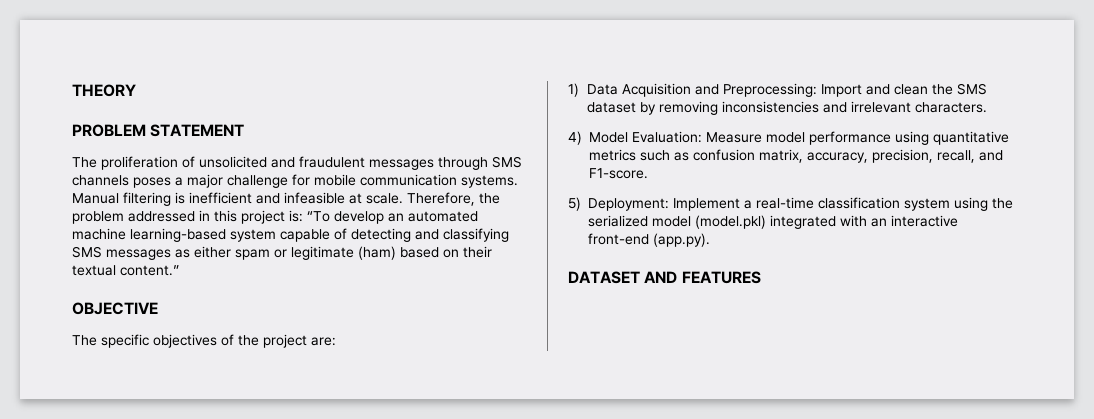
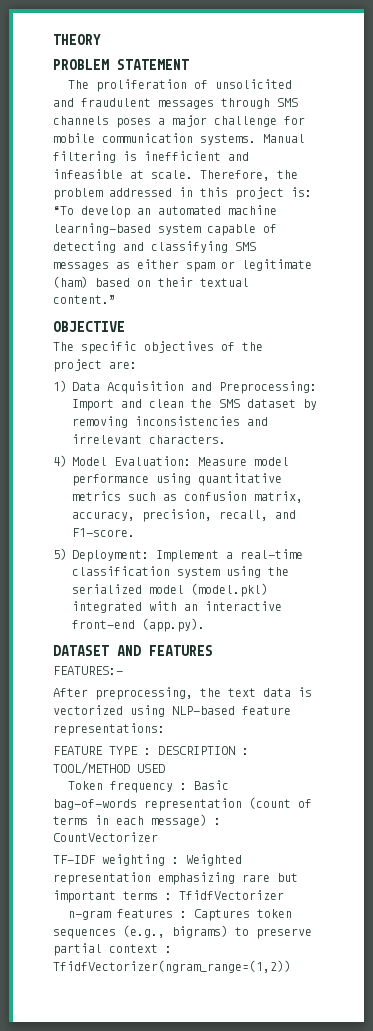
+ FEATURES:-
+ After preprocessing, the text data is vectorized using NLP-based feature representations:
+ FEATURE TYPE : DESCRIPTION : TOOL/METHOD USED
+ Token frequency : Basic bag-of-words representation (count of terms in each message) : CountVectorizer
+ TF-IDF weighting : Weighted representation emphasizing rare but important terms : TfidfVectorizer
+ n-gram features : Captures token sequences (e.g., bigrams) to preserve partial context : TfidfVectorizer(ngram_range=(1,2))

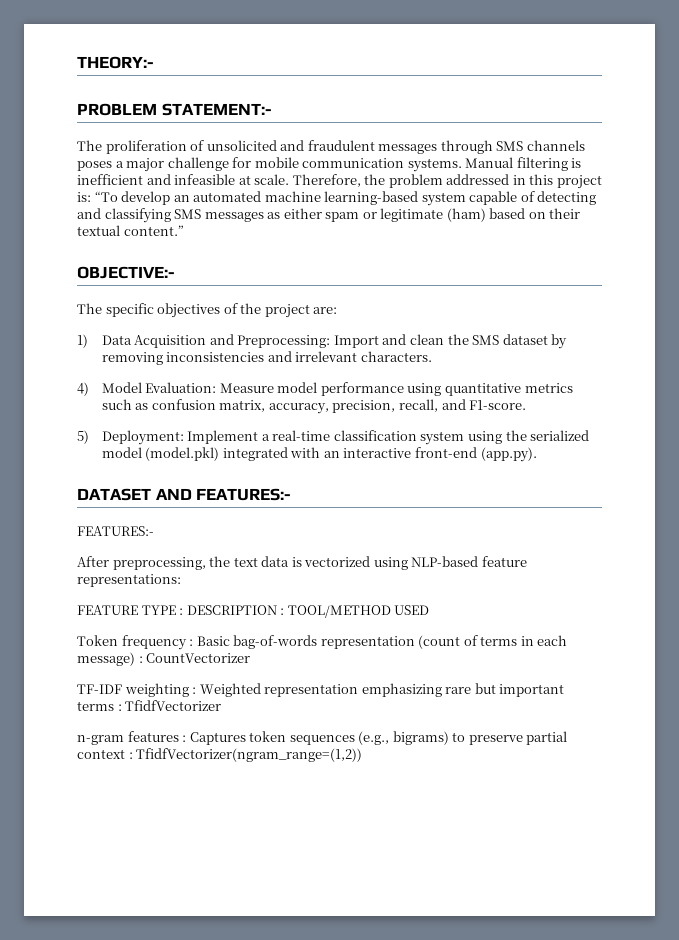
- THEORY
+ THEORY:-
- PROBLEM STATEMENT
+ PROBLEM STATEMENT:-
- OBJECTIVE
+ OBJECTIVE:-
- DATASET AND FEATURES
+ DATASET AND FEATURES:-

